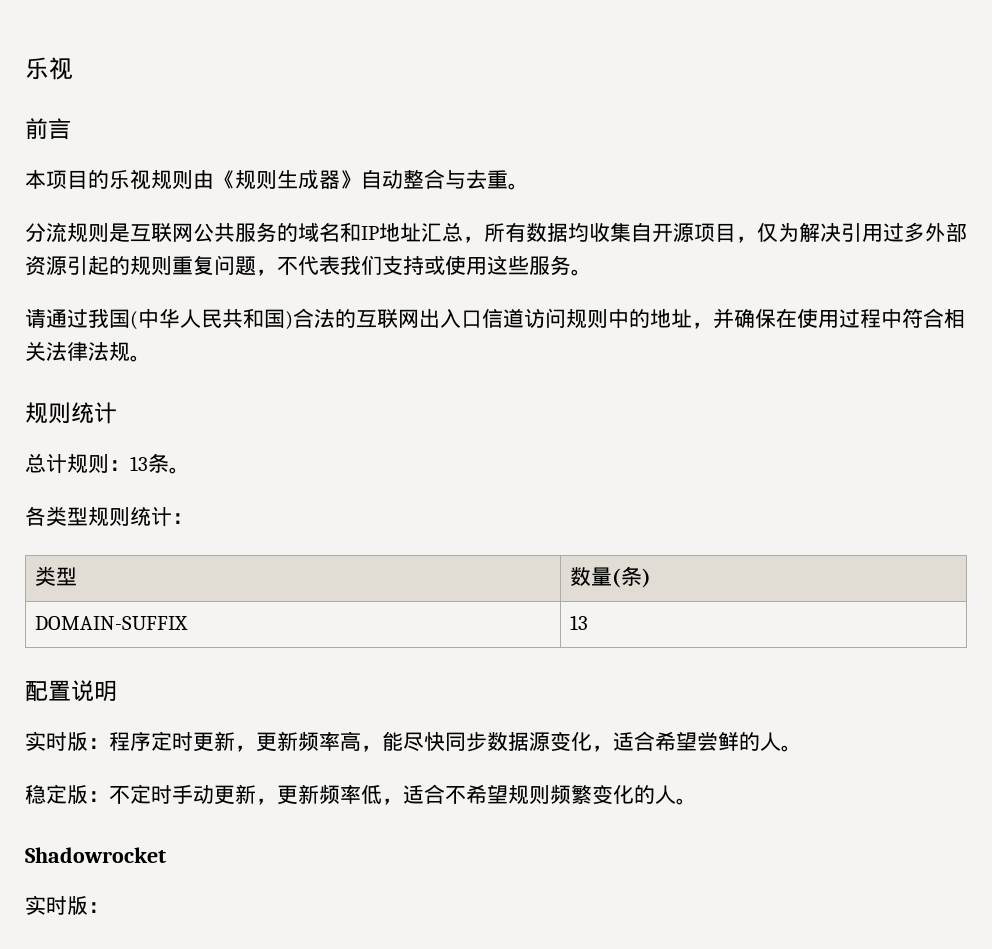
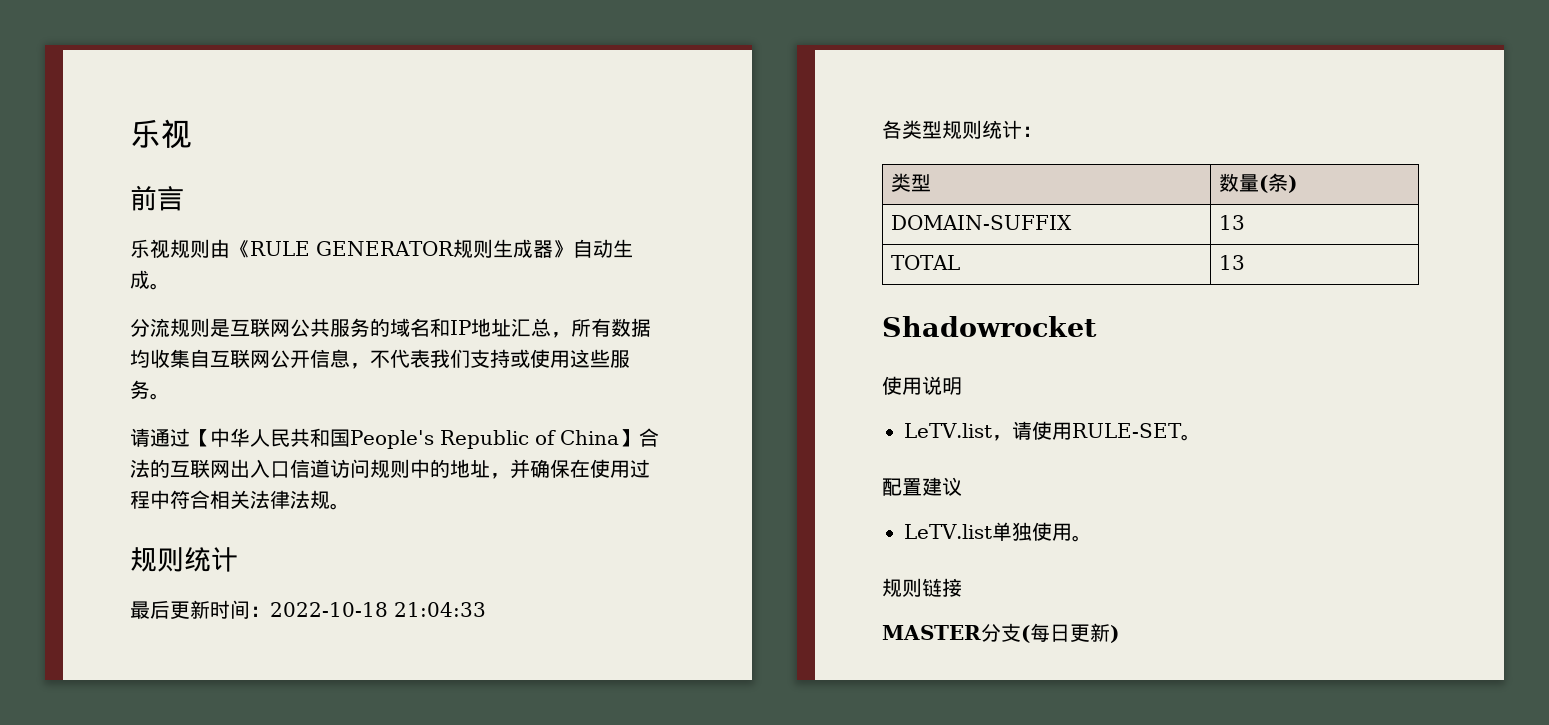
- 本项目的乐视规则由《规则生成器》自动整合与去重。
+ 乐视规则由《RULE GENERATOR规则生成器》自动生成。
- 分流规则是互联网公共服务的域名和IP地址汇总，所有数据均收集自开源项目，仅为解决引用过多外部资源引起的规则重复问题，不代表我们支持或使用这些服务。
+ 分流规则是互联网公共服务的域名和IP地址汇总，所有数据均收集自互联网公开信息，不代表我们支持或使用这些服务。
- 请通过我国(中华人民共和国)合法的互联网出入口信道访问规则中的地址，并确保在使用过程中符合相关法律法规。
+ 请通过【中华人民共和国People's Republic of China】合法的互联网出入口信道访问规则中的地址，并确保在使用过程中符合相关法律法规。
- 总计规则：13条。
+ 最后更新时间：2022-10-18 21:04:33
- 配置说明
- 实时版：程序定时更新，更新频率高，能尽快同步数据源变化，适合希望尝鲜的人。
- 稳定版：不定时手动更新，更新频率低，适合不希望规则频繁变化的人。
+ TOTAL | 13
  Shadowrocket
- 实时版：
+ 使用说明
+ LeTV.list，请使用RULE-SET。
+ 配置建议
+ LeTV.list单独使用。
+ 规则链接
+ MASTER分支(每日更新)

